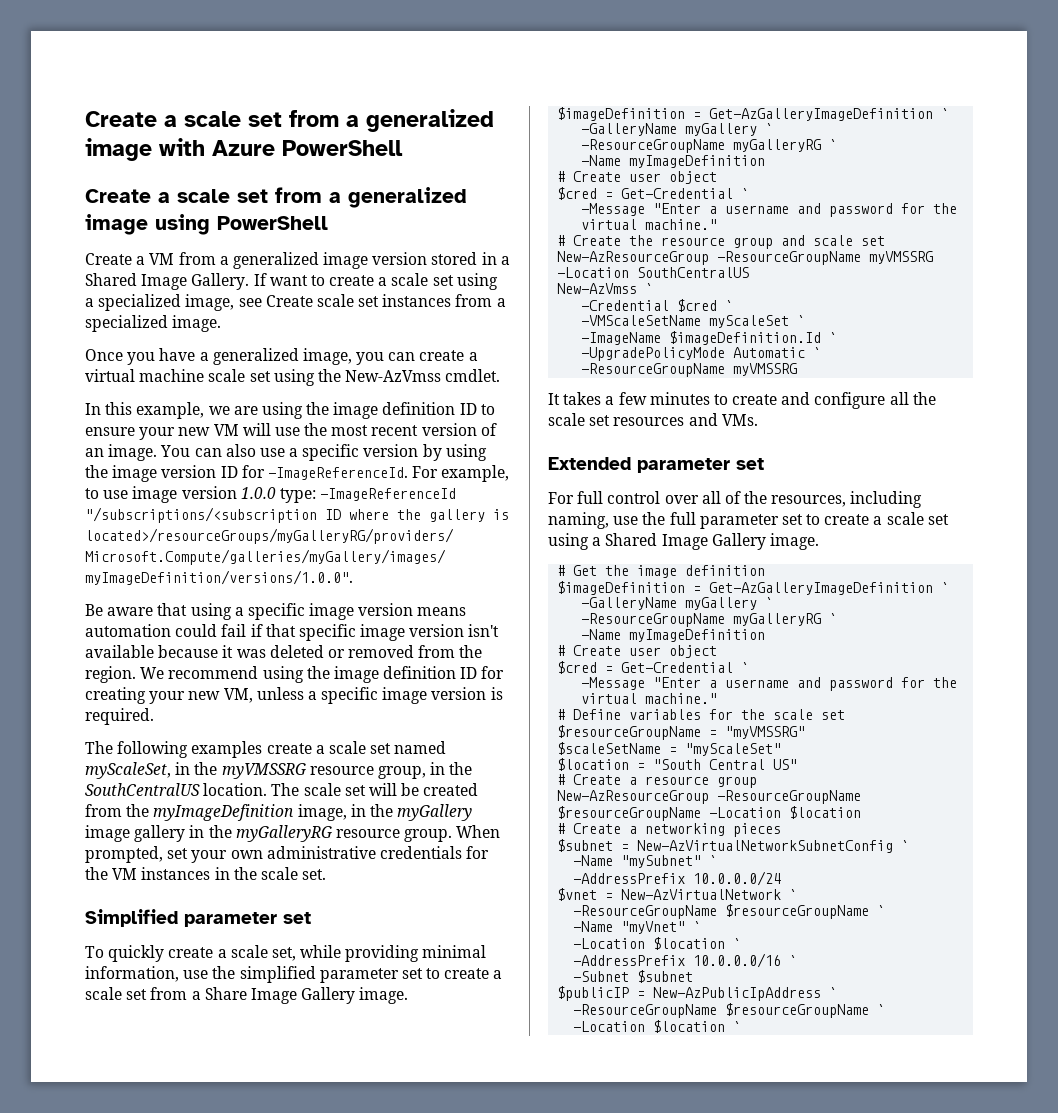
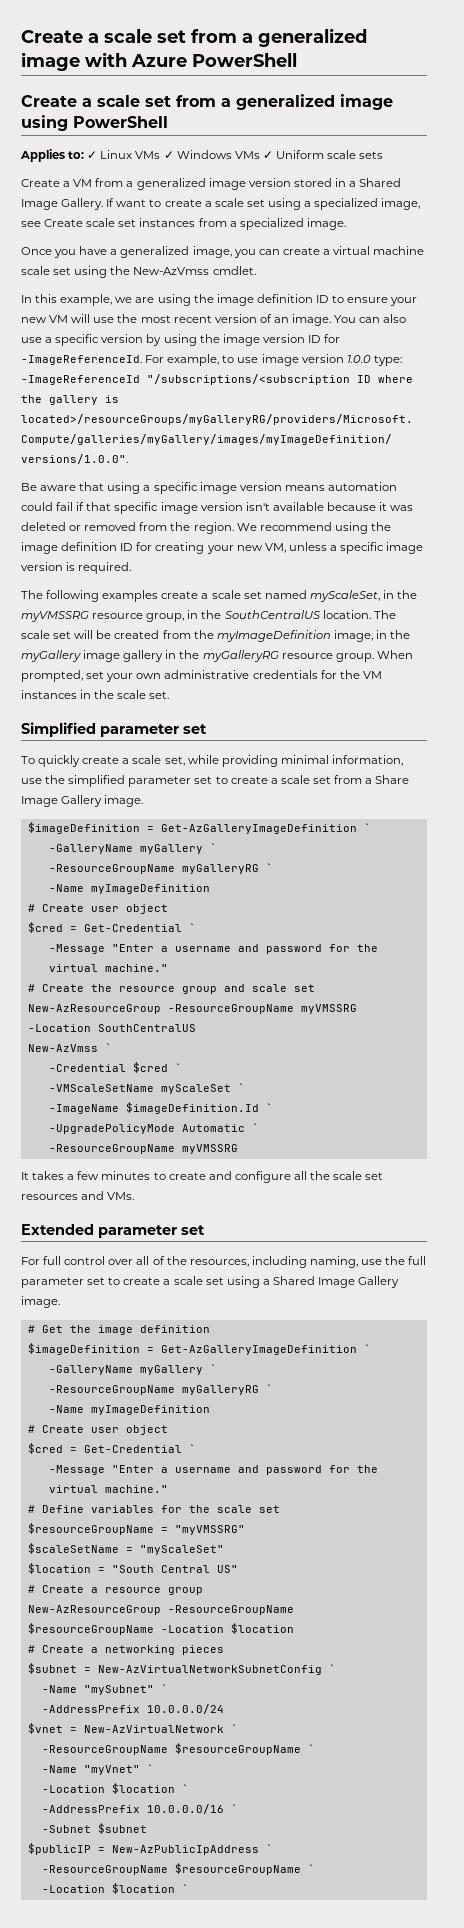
+ Applies to: ✓ Linux VMs ✓ Windows VMs ✓ Uniform scale sets

